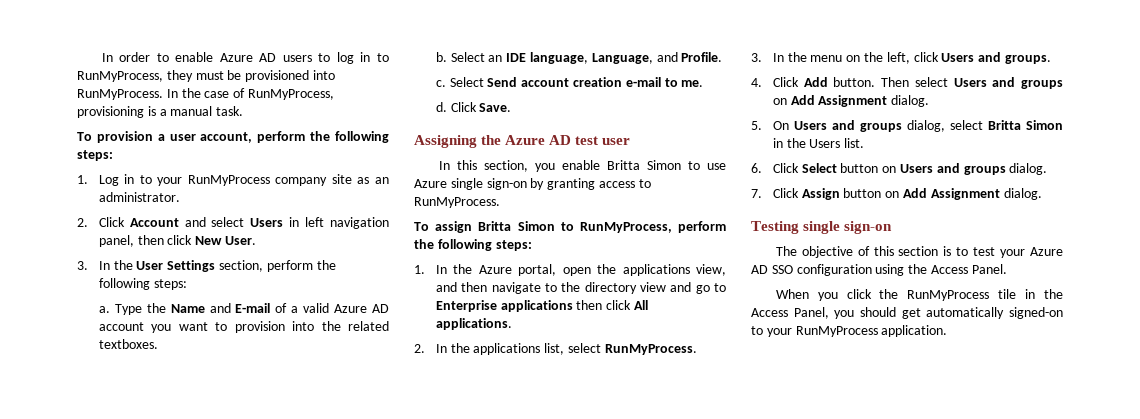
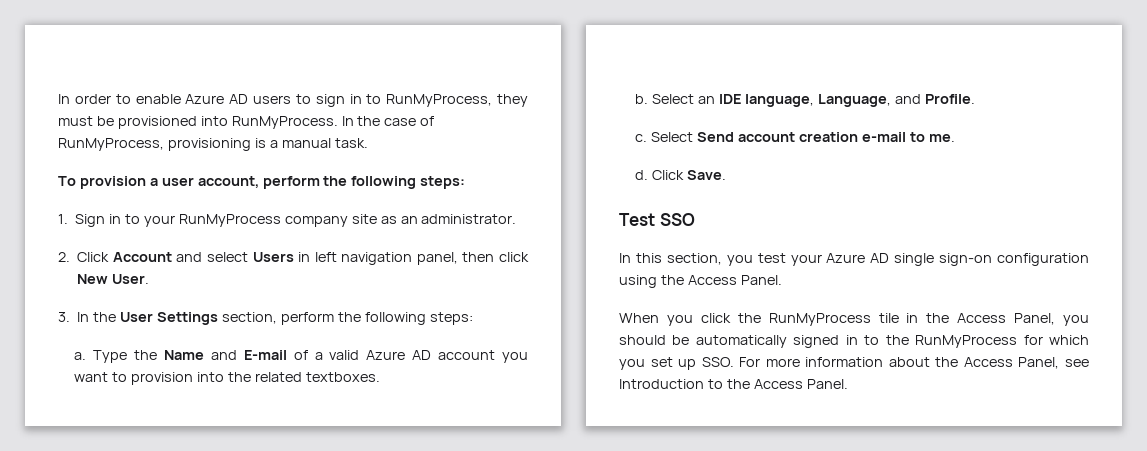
- In order to enable Azure AD users to log in to RunMyProcess, they must be provisioned into RunMyProcess.
+ In order to enable Azure AD users to sign in to RunMyProcess, they must be provisioned into RunMyProcess.
- 1. Log in to your RunMyProcess company site as an administrator.
+ 1. Sign in to your RunMyProcess company site as an administrator.
- Assigning the Azure AD test user
- In this section, you enable Britta Simon to use Azure single sign-on by granting access to RunMyProcess.
- To assign Britta Simon to RunMyProcess, perform the following steps:
- 1. In the Azure portal, open the applications view, and then navigate to the directory view and go to Enterprise applications then click All applications.
- 2. In the applications list, select RunMyProcess.
- 3. In the menu on the left, click Users and groups.
- 4. Click Add button. Then select Users and groups on Add Assignment dialog.
- 5. On Users and groups dialog, select Britta Simon in the Users list.
- 6. Click Select button on Users and groups dialog.
- 7. Click Assign button on Add Assignment dialog.
- Testing single sign-on
- The objective of this section is to test your Azure AD SSO configuration using the Access Panel.
+ Test SSO
+ In this section, you test your Azure AD single sign-on configuration using the Access Panel.
- When you click the RunMyProcess tile in the Access Panel, you should get automatically signed-on to your RunMyProcess application.
+ When you click the RunMyProcess tile in the Access Panel, you should be automatically signed in to the RunMyProcess for which you set up SSO. For more information about the Access Panel, see Introduction to the Access Panel.

